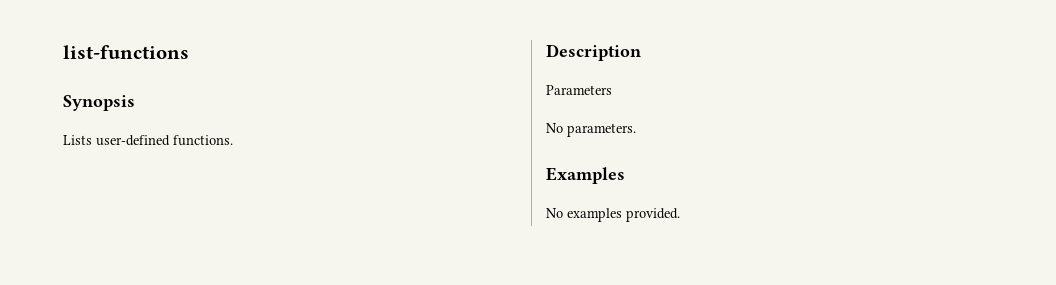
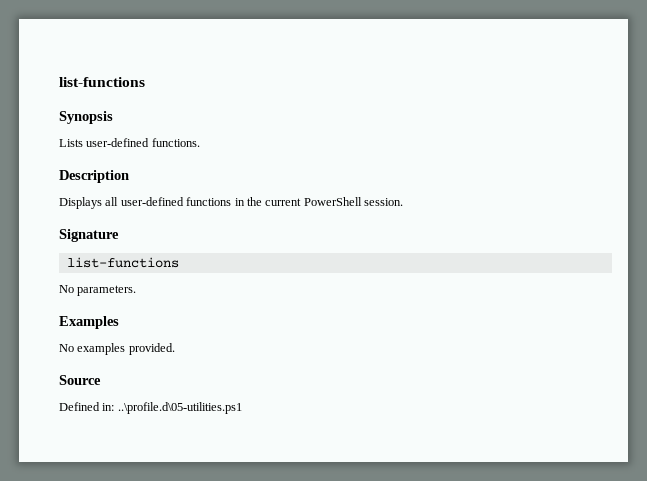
- Parameters
+ Displays all user-defined functions in the current PowerShell session.
+ Signature
+ list-functions
+ Source
+ Defined in: ..\profile.d\05-utilities.ps1

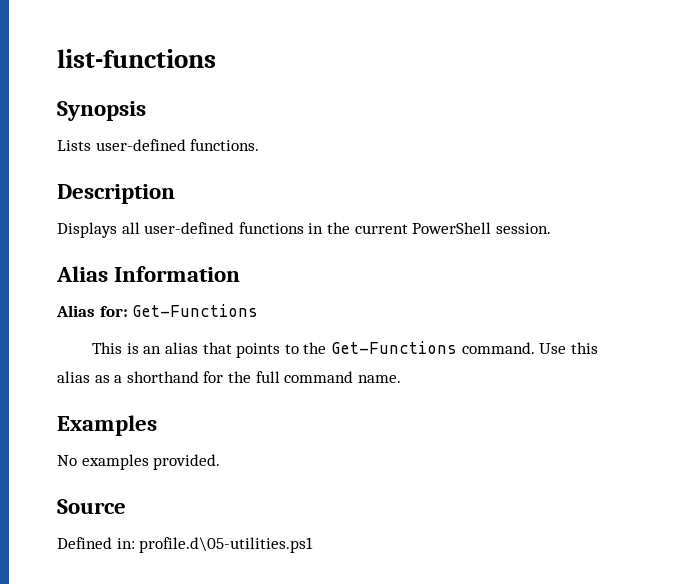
- Signature
- list-functions
- No parameters.
+ Alias Information
+ Alias for: Get-Functions
+ This is an alias that points to the Get-Functions command. Use this alias as a shorthand for the full command name.
- Defined in: ..\profile.d\05-utilities.ps1
+ Defined in: profile.d\05-utilities.ps1

